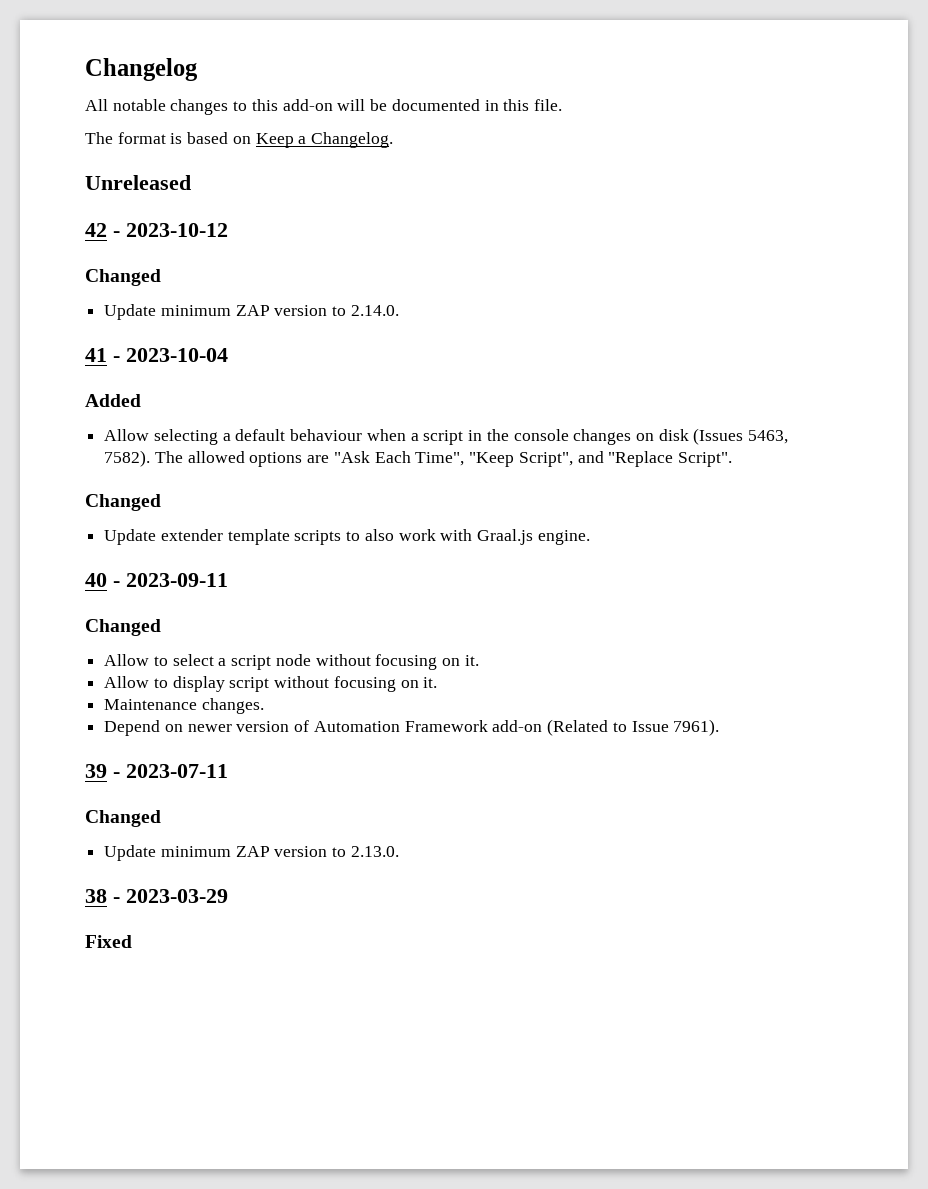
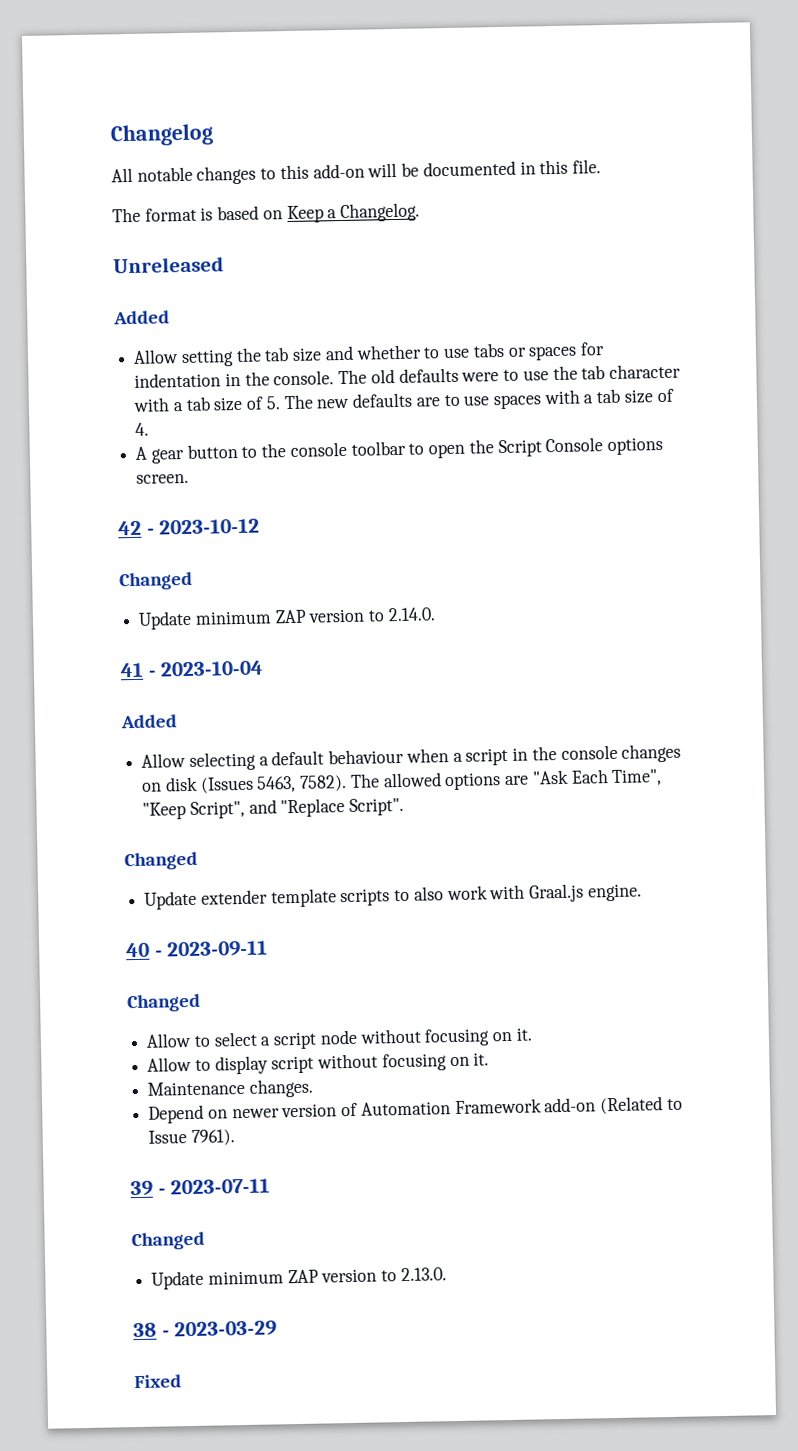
  Unreleased
+ Added
+ Allow setting the tab size and whether to use tabs or spaces for indentation in the console. The old defaults were to use the tab character with a tab size of 5. The new defaults are to use spaces with a tab size of 4.
+ A gear button to the console toolbar to open the Script Console options screen.

